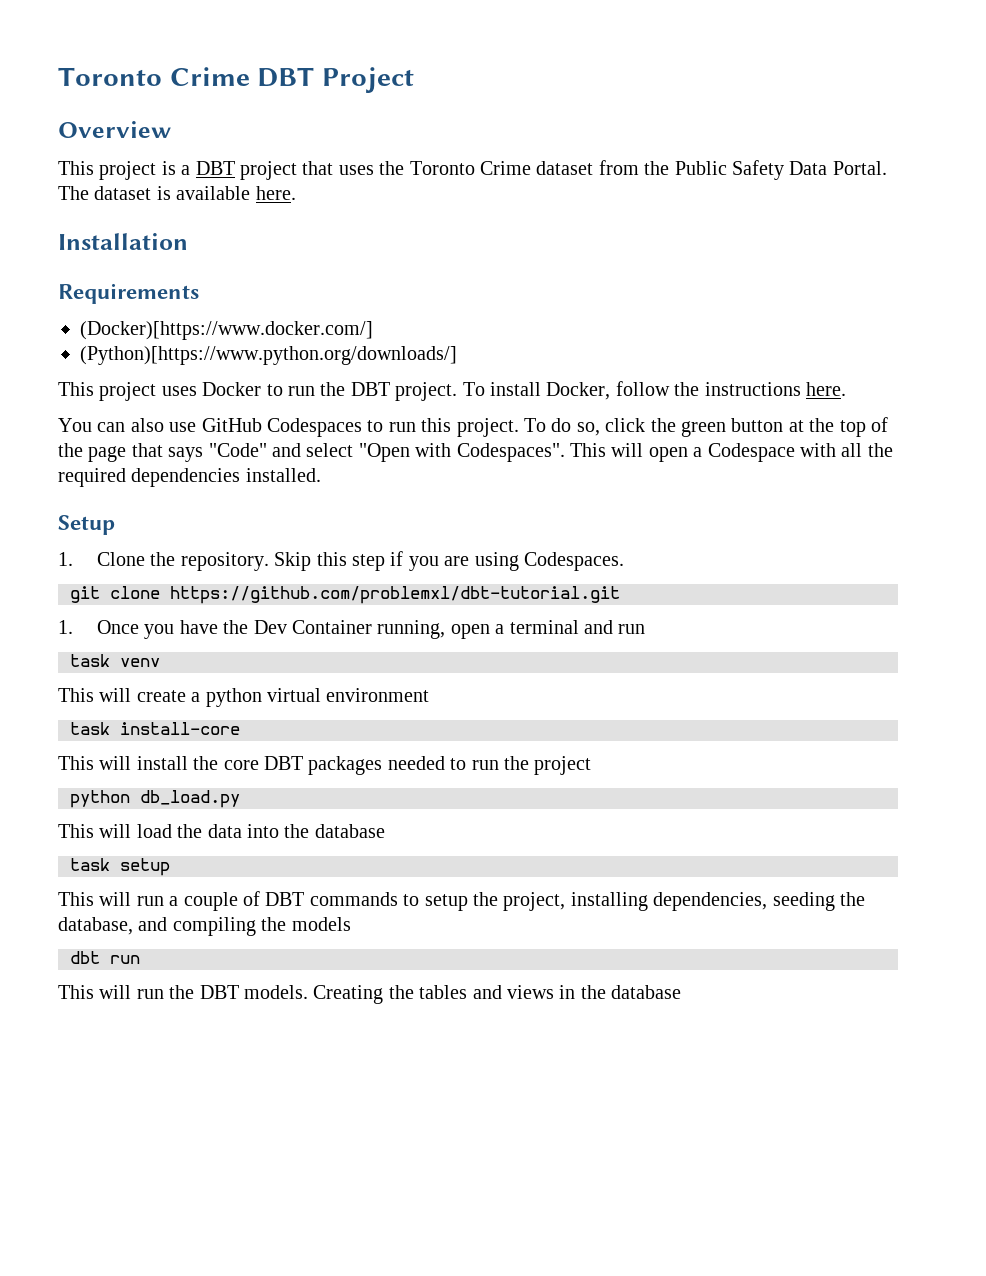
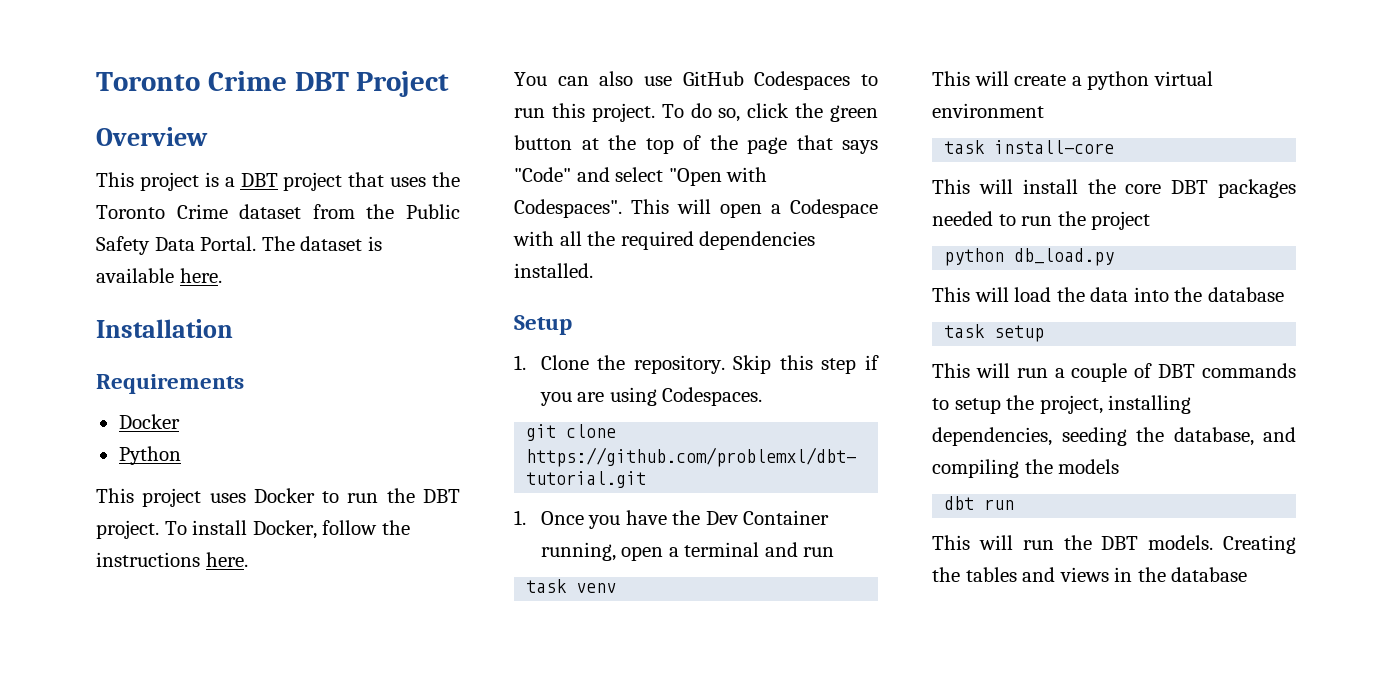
  Requirements
- (Docker)[https://www.docker.com/]
- (Python)[https://www.python.org/downloads/]
+ Docker
+ Python

